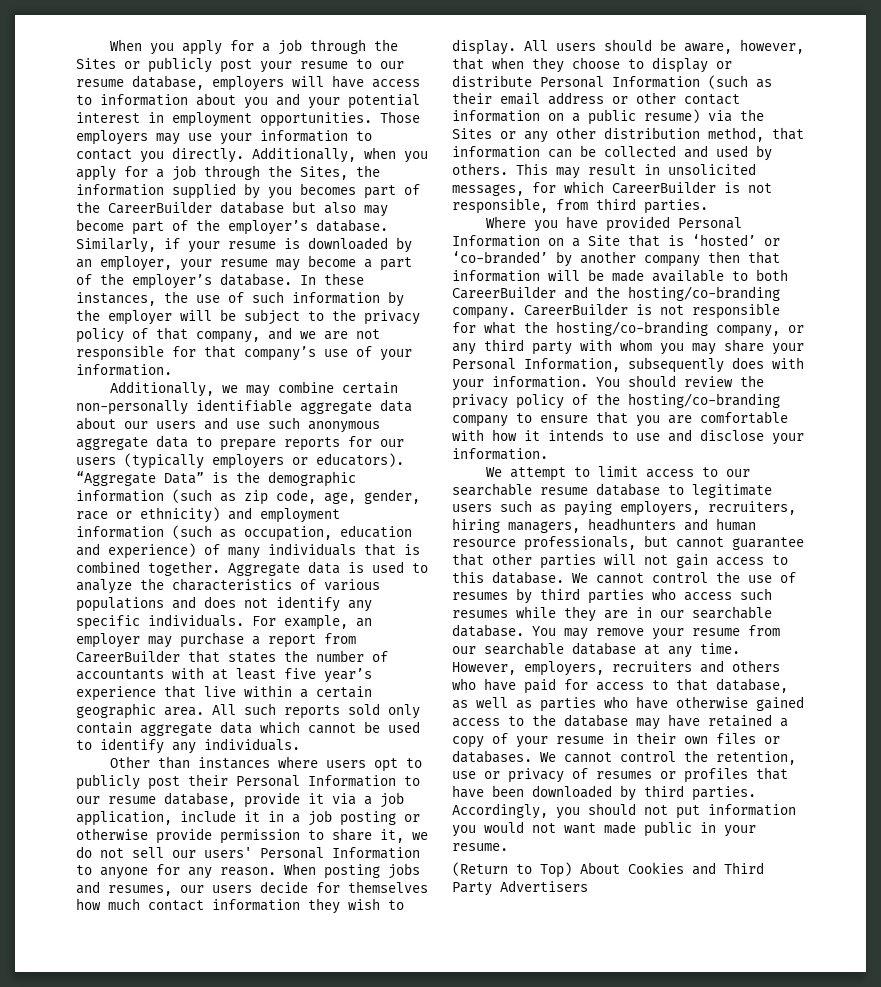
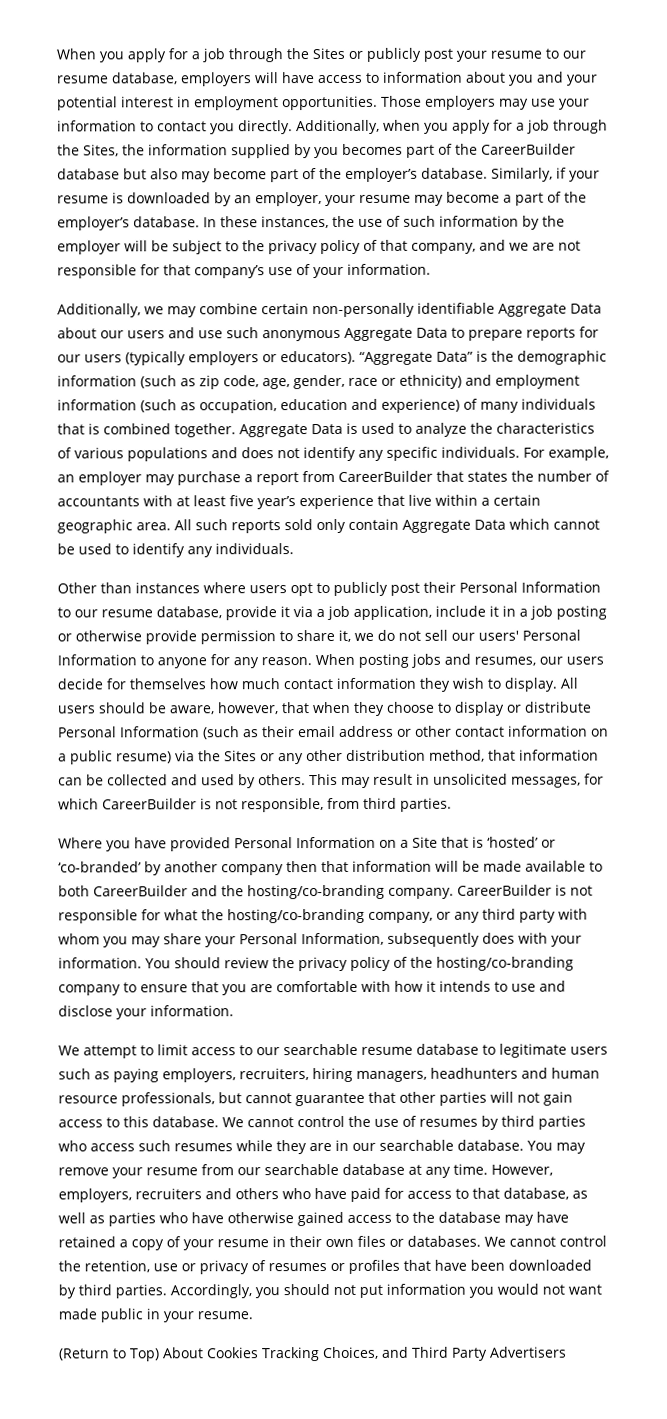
- Additionally, we may combine certain non-personally identifiable aggregate data about our users and use such anonymous aggregate data to prepare reports for our users (typically employers or educators).
+ Additionally, we may combine certain non-personally identifiable Aggregate Data about our users and use such anonymous Aggregate Data to prepare reports for our users (typically employers or educators).
- Aggregate data is used to analyze the characteristics of various populations and does not identify any specific individuals.
+ Aggregate Data is used to analyze the characteristics of various populations and does not identify any specific individuals.
- All such reports sold only contain aggregate data which cannot be used to identify any individuals.
+ All such reports sold only contain Aggregate Data which cannot be used to identify any individuals.
- (Return to Top) About Cookies and Third Party Advertisers
+ (Return to Top) About Cookies Tracking Choices, and Third Party Advertisers

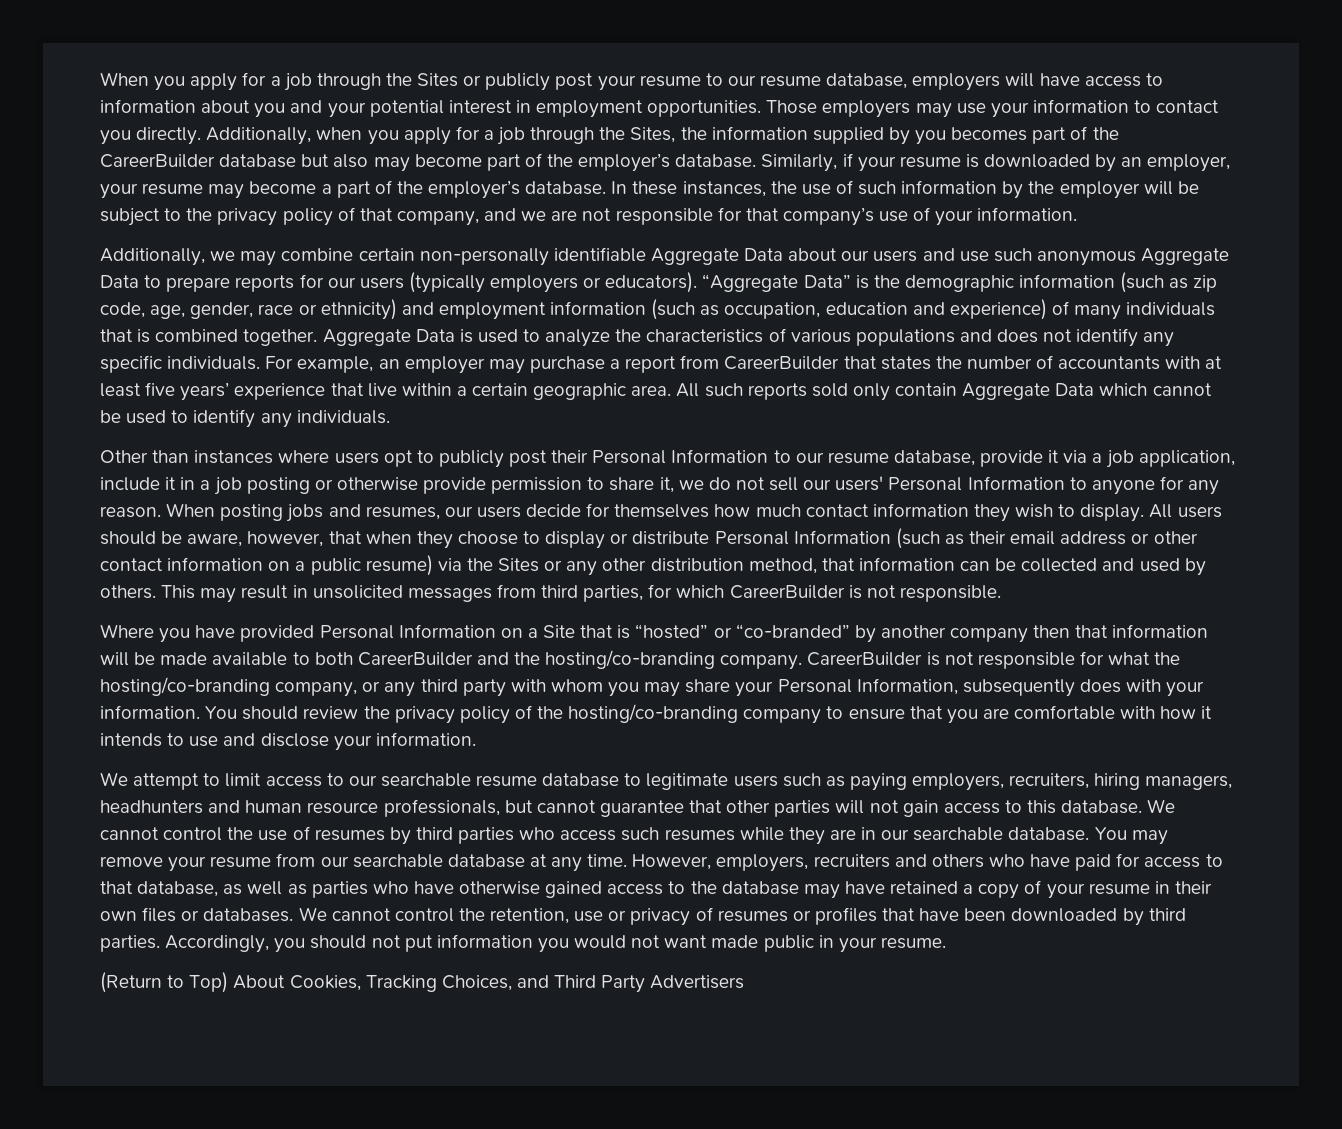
- For example, an employer may purchase a report from CareerBuilder that states the number of accountants with at least five year’s experience that live within a certain geographic area.
+ For example, an employer may purchase a report from CareerBuilder that states the number of accountants with at least five years’ experience that live within a certain geographic area.
- This may result in unsolicited messages, for which CareerBuilder is not responsible, from third parties.
+ This may result in unsolicited messages from third parties, for which CareerBuilder is not responsible.
- Where you have provided Personal Information on a Site that is ‘hosted’ or ‘co-branded’ by another company then that information will be made available to both CareerBuilder and the hosting/co-branding company.
+ Where you have provided Personal Information on a Site that is “hosted” or “co-branded” by another company then that information will be made available to both CareerBuilder and the hosting/co-branding company.
- (Return to Top) About Cookies Tracking Choices, and Third Party Advertisers
+ (Return to Top) About Cookies, Tracking Choices, and Third Party Advertisers

